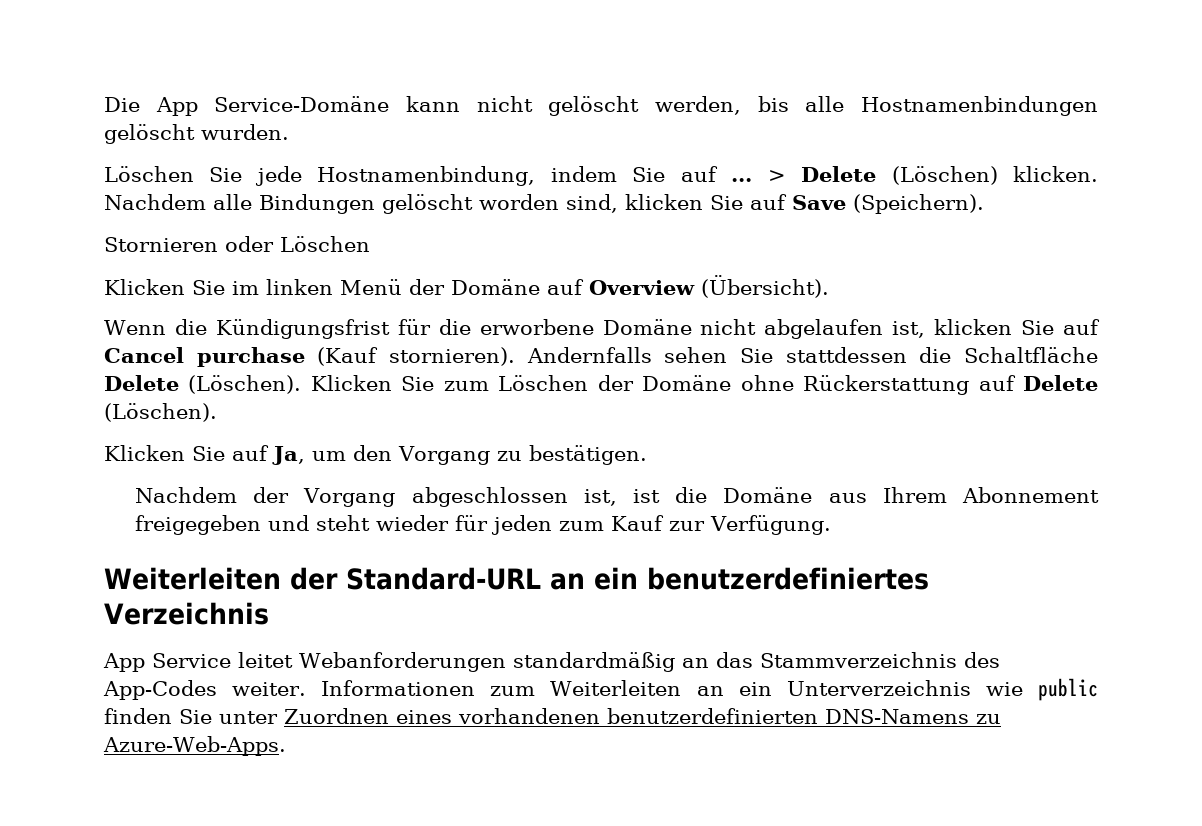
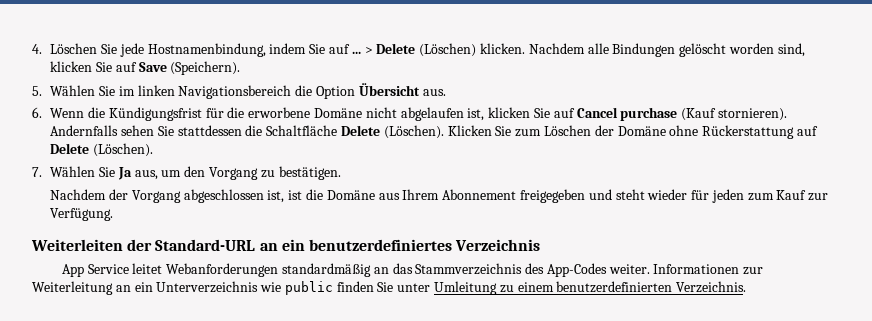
- Die App Service-Domäne kann nicht gelöscht werden, bis alle Hostnamenbindungen gelöscht wurden.
- Löschen Sie jede Hostnamenbindung, indem Sie auf ...
+ 4. Löschen Sie jede Hostnamenbindung, indem Sie auf ...
- Stornieren oder Löschen
- Klicken Sie im linken Menü der Domäne auf Overview (Übersicht).
- Wenn die Kündigungsfrist für die erworbene Domäne nicht abgelaufen ist, klicken Sie auf Cancel purchase (Kauf stornieren).
+ 5. Wählen Sie im linken Navigationsbereich die Option Übersicht aus.
+ 6. Wenn die Kündigungsfrist für die erworbene Domäne nicht abgelaufen ist, klicken Sie auf Cancel purchase (Kauf stornieren).
- Klicken Sie auf Ja, um den Vorgang zu bestätigen.
+ 7. Wählen Sie Ja aus, um den Vorgang zu bestätigen.
- Informationen zum Weiterleiten an ein Unterverzeichnis wie public finden Sie unter Zuordnen eines vorhandenen benutzerdefinierten DNS-Namens zu Azure-Web-Apps.
+ Informationen zur Weiterleitung an ein Unterverzeichnis wie public finden Sie unter Umleitung zu einem benutzerdefinierten Verzeichnis.

